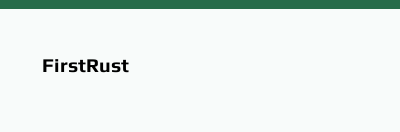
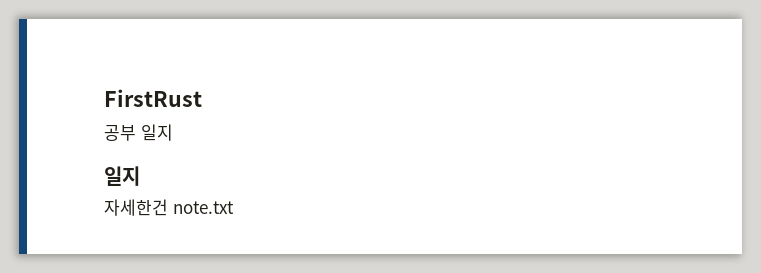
+ 공부 일지
+ 일지
+ 자세한건 note.txt

